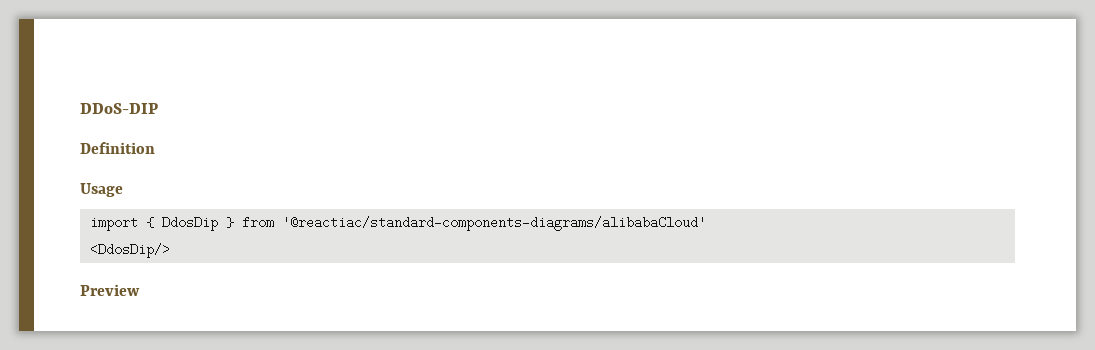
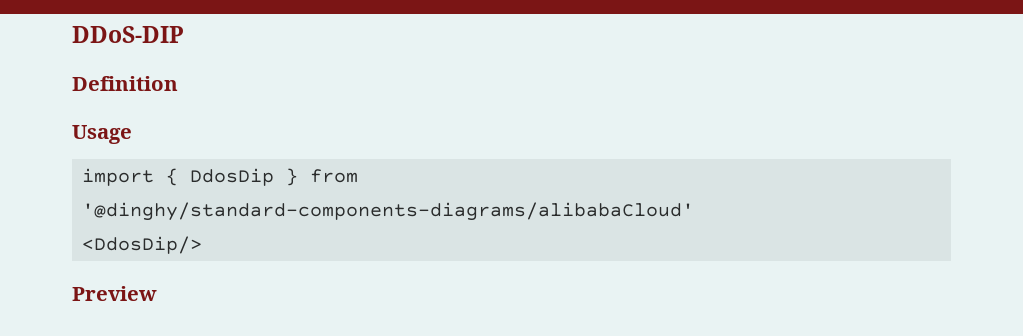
- import { DdosDip } from '@reactiac/standard-components-diagrams/alibabaCloud'
+ import { DdosDip } from '@dinghy/standard-components-diagrams/alibabaCloud'

